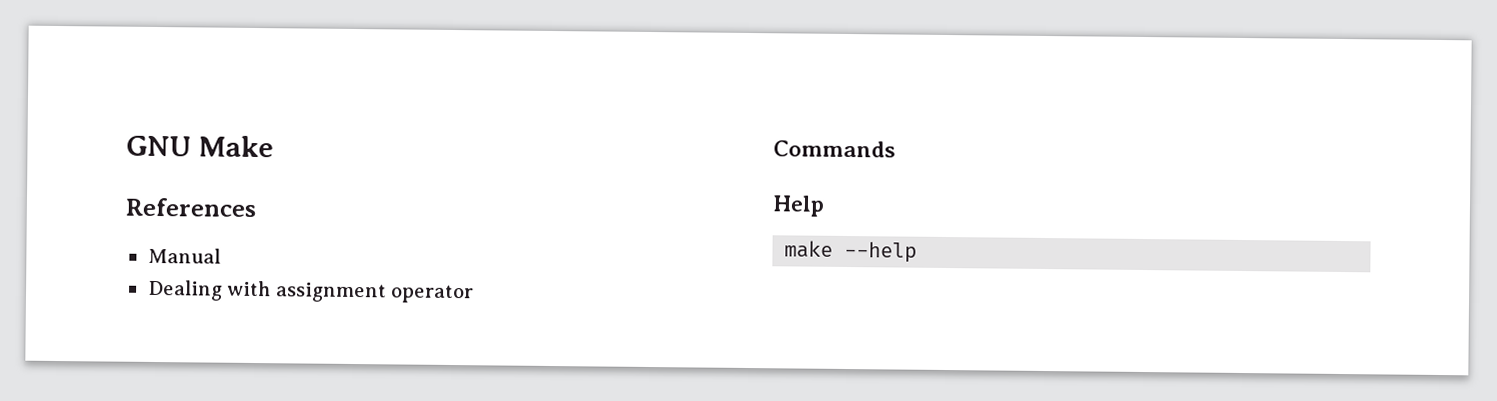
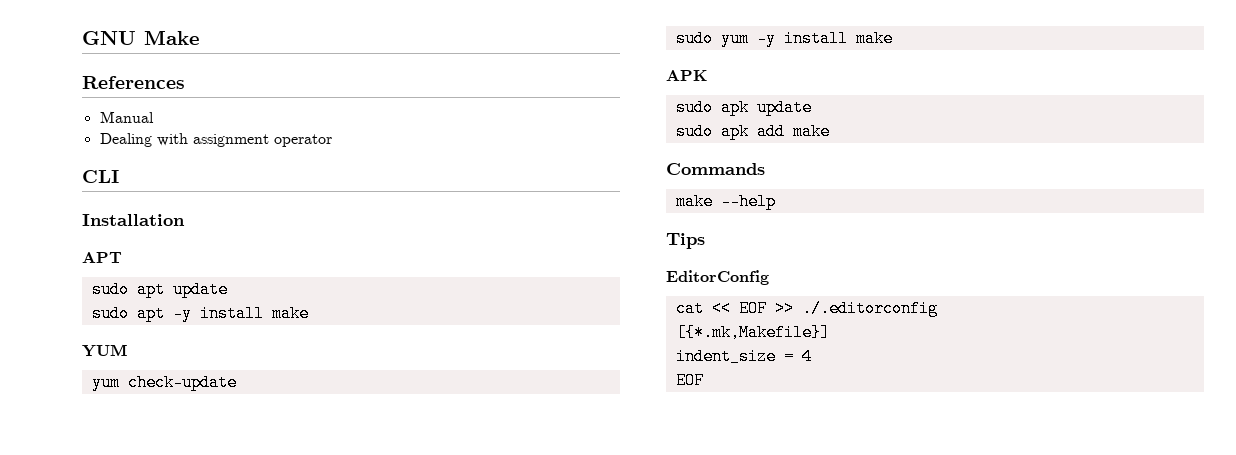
+ CLI
+ Installation
+ APT
+ sudo apt update
+ sudo apt -y install make
+ YUM
+ yum check-update
+ sudo yum -y install make
+ APK
+ sudo apk update
+ sudo apk add make
- Help
+ Tips
+ EditorConfig
+ cat << EOF >> ./.editorconfig
+ [{*.mk,Makefile}]
+ indent_size = 4
+ EOF

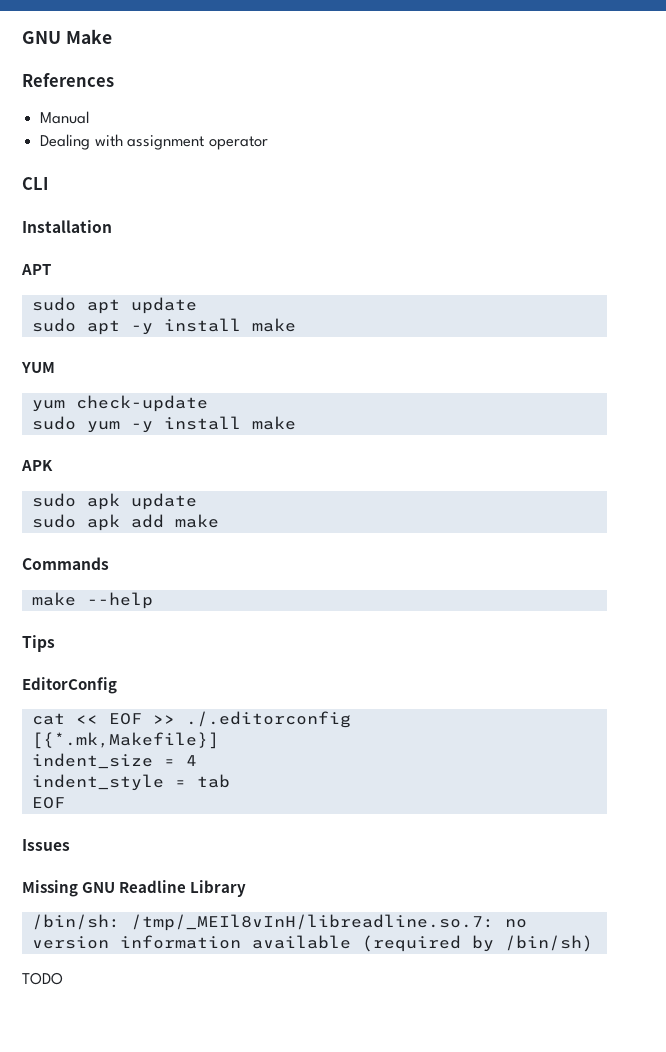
  indent_size = 4
+ indent_style = tab
  EOF
+ Issues
+ Missing GNU Readline Library
+ /bin/sh: /tmp/_MEIl8vInH/libreadline.so.7: no version information available (required by /bin/sh)
+ TODO

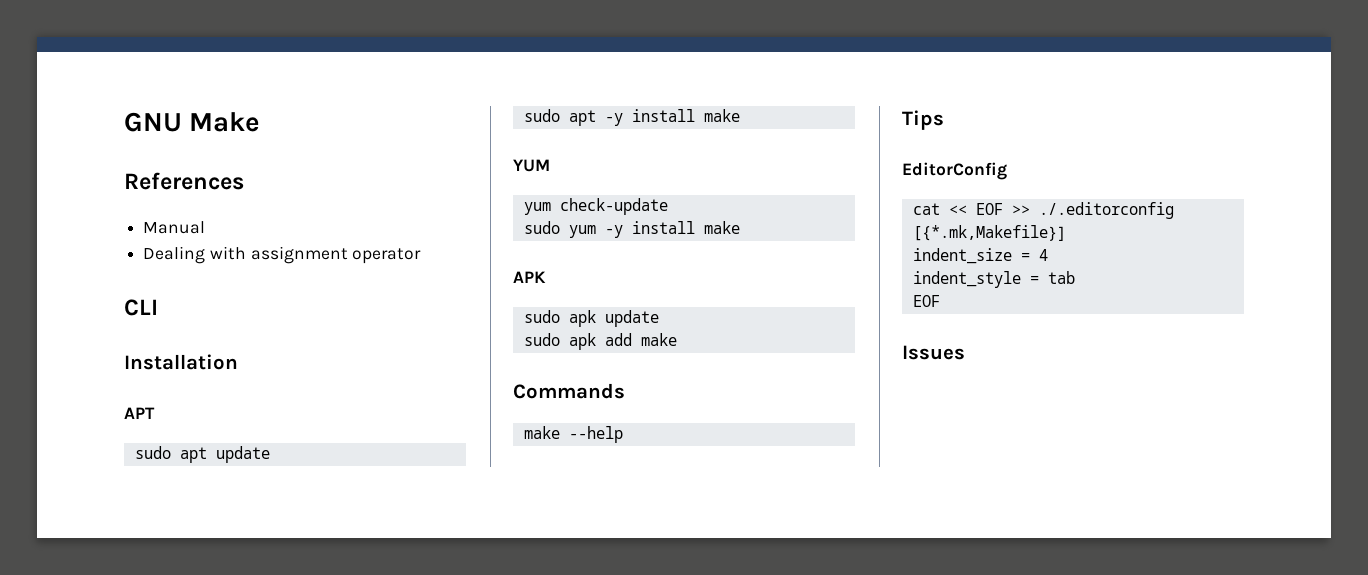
- Missing GNU Readline Library
- /bin/sh: /tmp/_MEIl8vInH/libreadline.so.7: no version information available (required by /bin/sh)
- TODO

